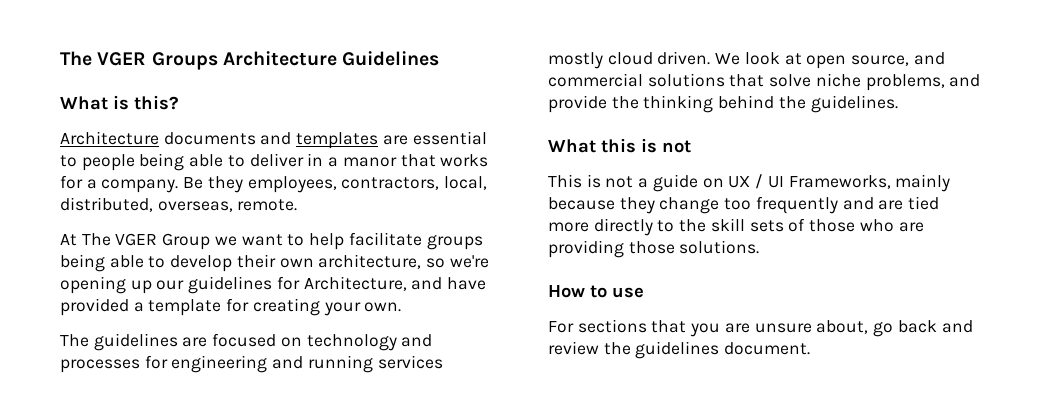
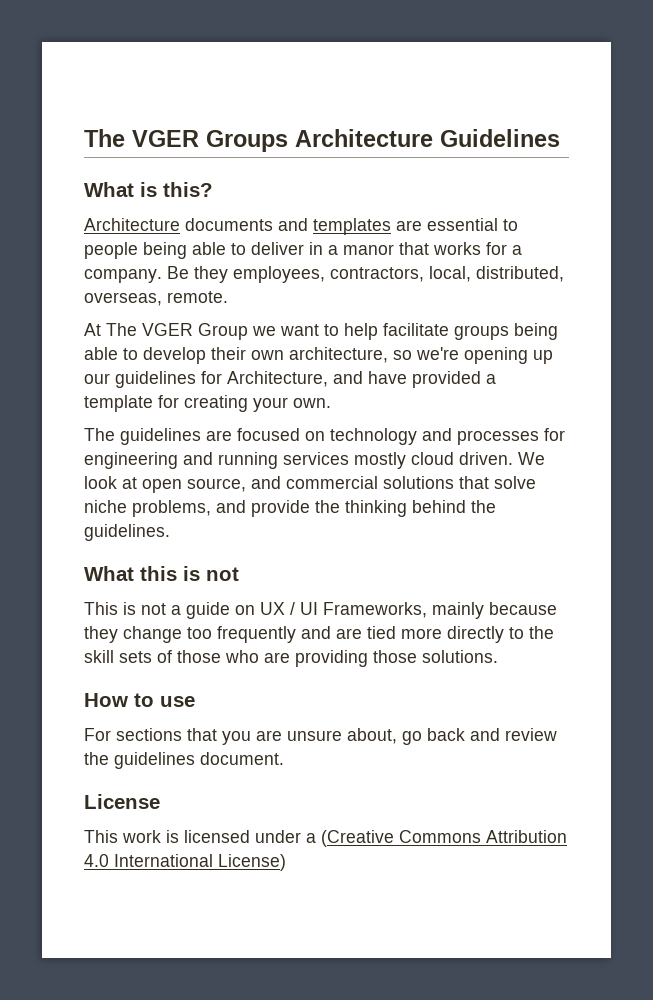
+ License
+ This work is licensed under a (Creative Commons Attribution 4.0 International License)

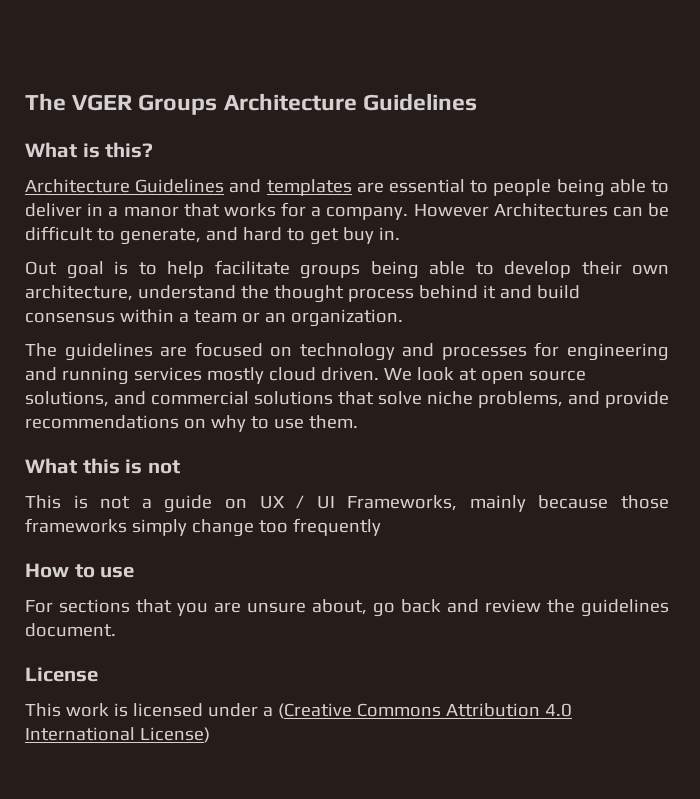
- Architecture documents and templates are essential to people being able to deliver in a manor that works for a company.
+ Architecture Guidelines and templates are essential to people being able to deliver in a manor that works for a company.
- Be they employees, contractors, local, distributed, overseas, remote.
- At The VGER Group we want to help facilitate groups being able to develop their own architecture, so we're opening up our guidelines for Architecture, and have provided a template for creating your own.
+ However Architectures can be difficult to generate, and hard to get buy in.
+ Out goal is to help facilitate groups being able to develop their own architecture, understand the thought process behind it and build consensus within a team or an organization.
- We look at open source, and commercial solutions that solve niche problems, and provide the thinking behind the guidelines.
+ We look at open source solutions, and commercial solutions that solve niche problems, and provide recommendations on why to use them.
- This is not a guide on UX / UI Frameworks, mainly because they change too frequently and are tied more directly to the skill sets of those who are providing those solutions.
+ This is not a guide on UX / UI Frameworks, mainly because those frameworks simply change too frequently

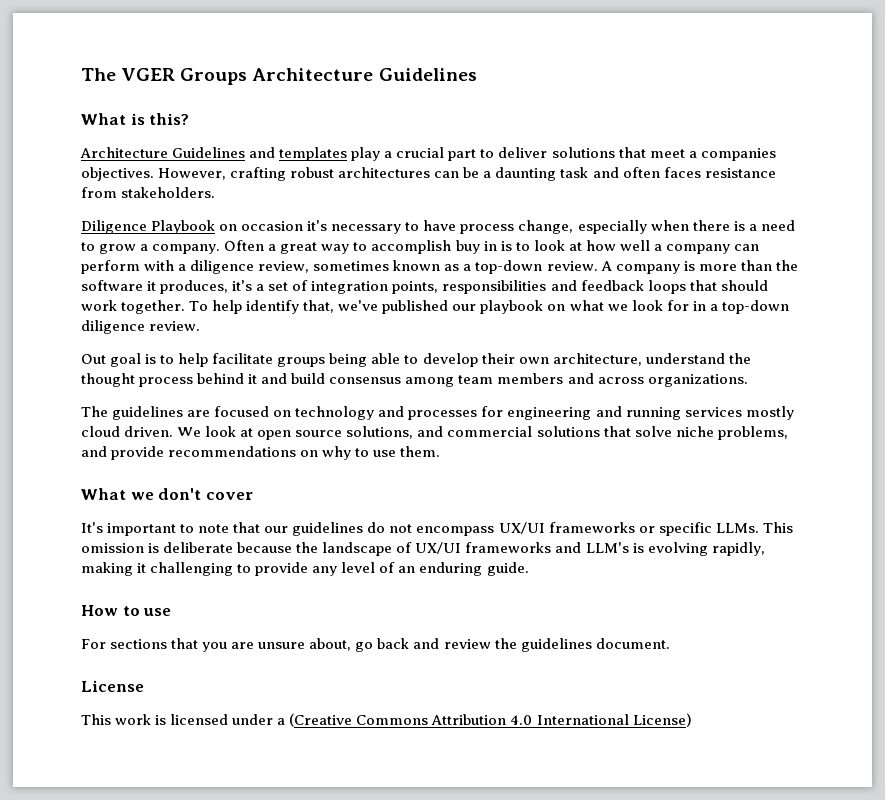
- Architecture Guidelines and templates are essential to people being able to deliver in a manor that works for a company. However Architectures can be difficult to generate, and hard to get buy in.
+ Architecture Guidelines and templates play a crucial part to deliver solutions that meet a companies objectives. However, crafting robust architectures can be a daunting task and often faces resistance from stakeholders.
+ Diligence Playbook on occasion it's necessary to have process change, especially when there is a need to grow a company. Often a great way to accomplish buy in is to look at how well a company can perform with a diligence review, sometimes known as a top-down review. A company is more than the software it produces, it's a set of integration points, responsibilities and feedback loops that should work together. To help identify that, we've published our playbook on what we look for in a top-down diligence review.
- Out goal is to help facilitate groups being able to develop their own architecture, understand the thought process behind it and build consensus within a team or an organization.
+ Out goal is to help facilitate groups being able to develop their own architecture, understand the thought process behind it and build consensus among team members and across organizations.
- What this is not
- This is not a guide on UX / UI Frameworks, mainly because those frameworks simply change too frequently
+ What we don't cover
+ It's important to note that our guidelines do not encompass UX/UI frameworks or specific LLMs. This omission is deliberate because the landscape of UX/UI frameworks and LLM's is evolving rapidly, making it challenging to provide any level of an enduring guide.

